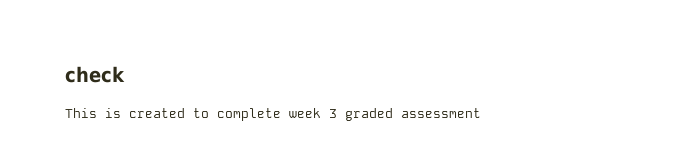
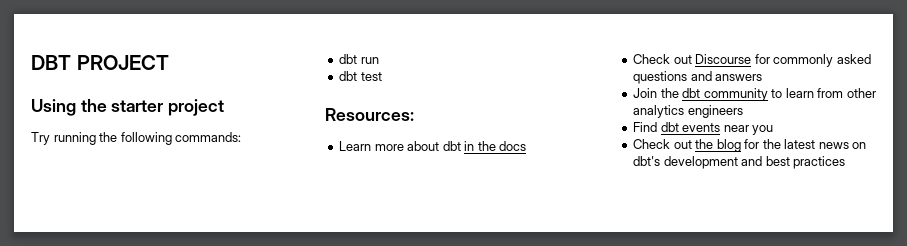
- check
- This is created to complete week 3 graded assessment
+ DBT PROJECT
+ Using the starter project
+ Try running the following commands:
+ dbt run
+ dbt test
+ Resources:
+ Learn more about dbt in the docs
+ Check out Discourse for commonly asked questions and answers
+ Join the dbt community to learn from other analytics engineers
+ Find dbt events near you
+ Check out the blog for the latest news on dbt's development and best practices

